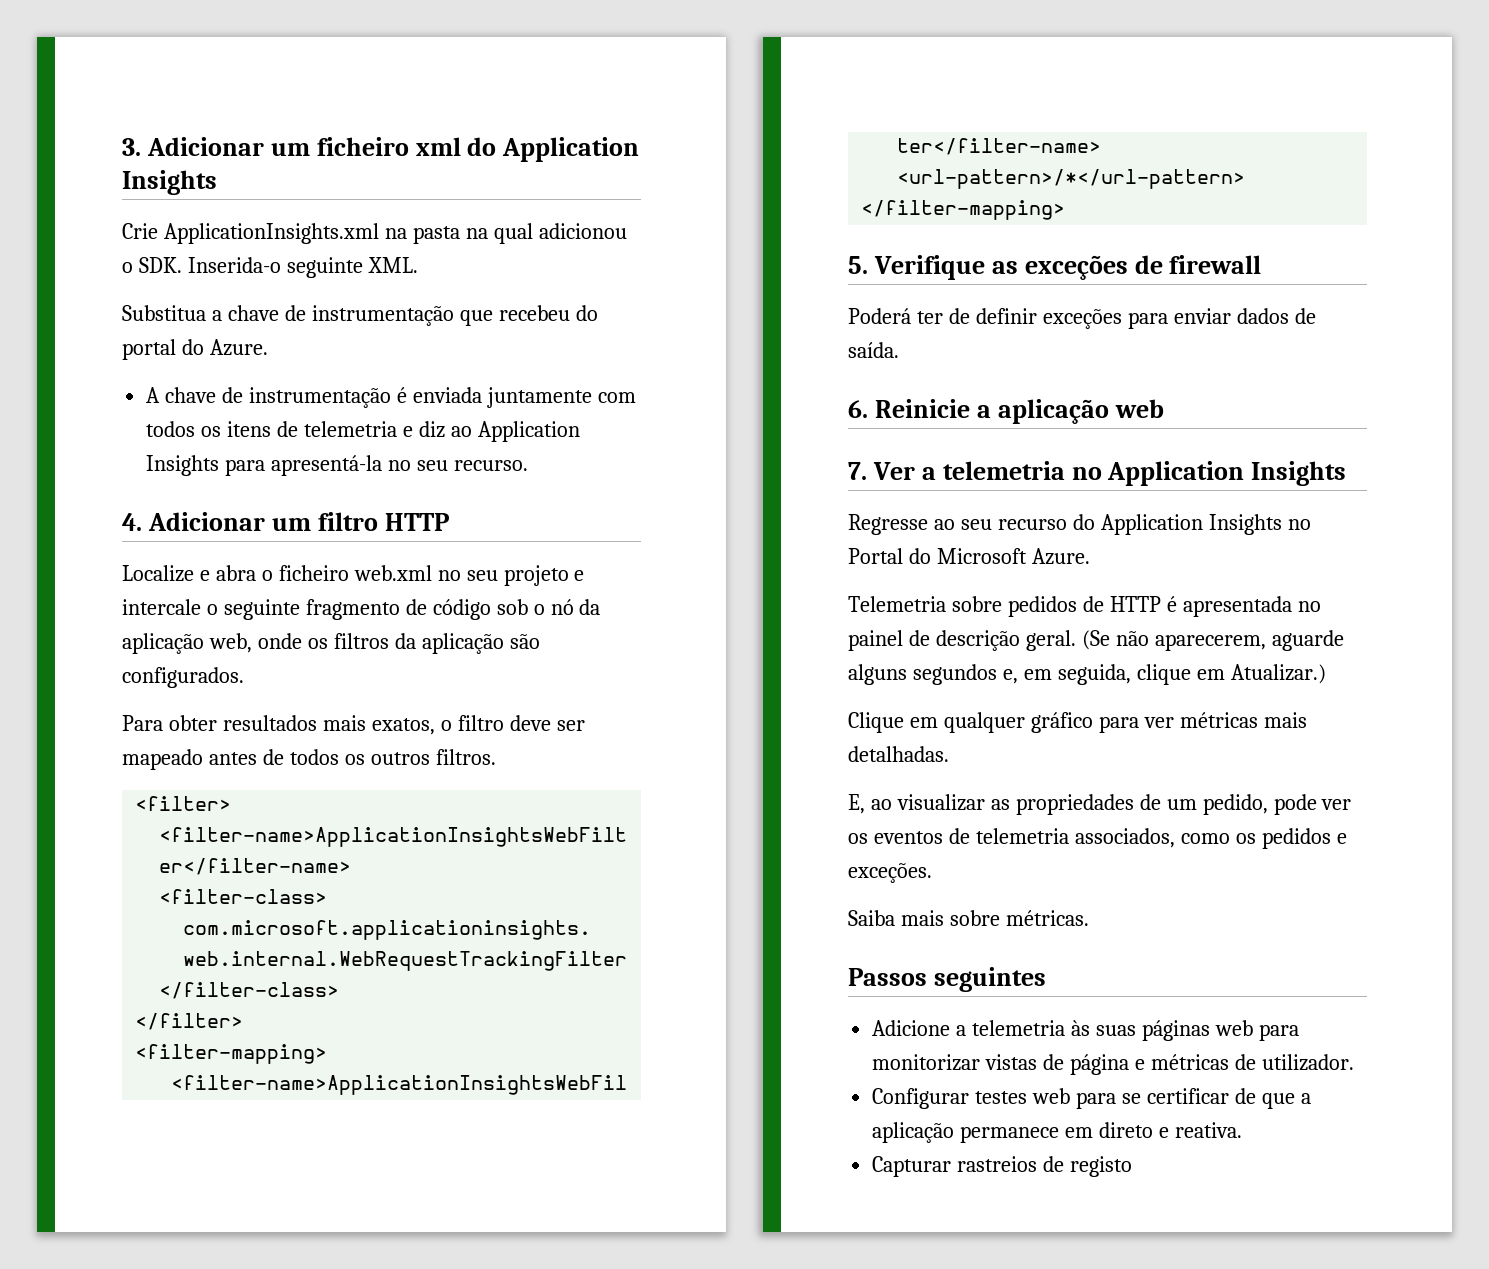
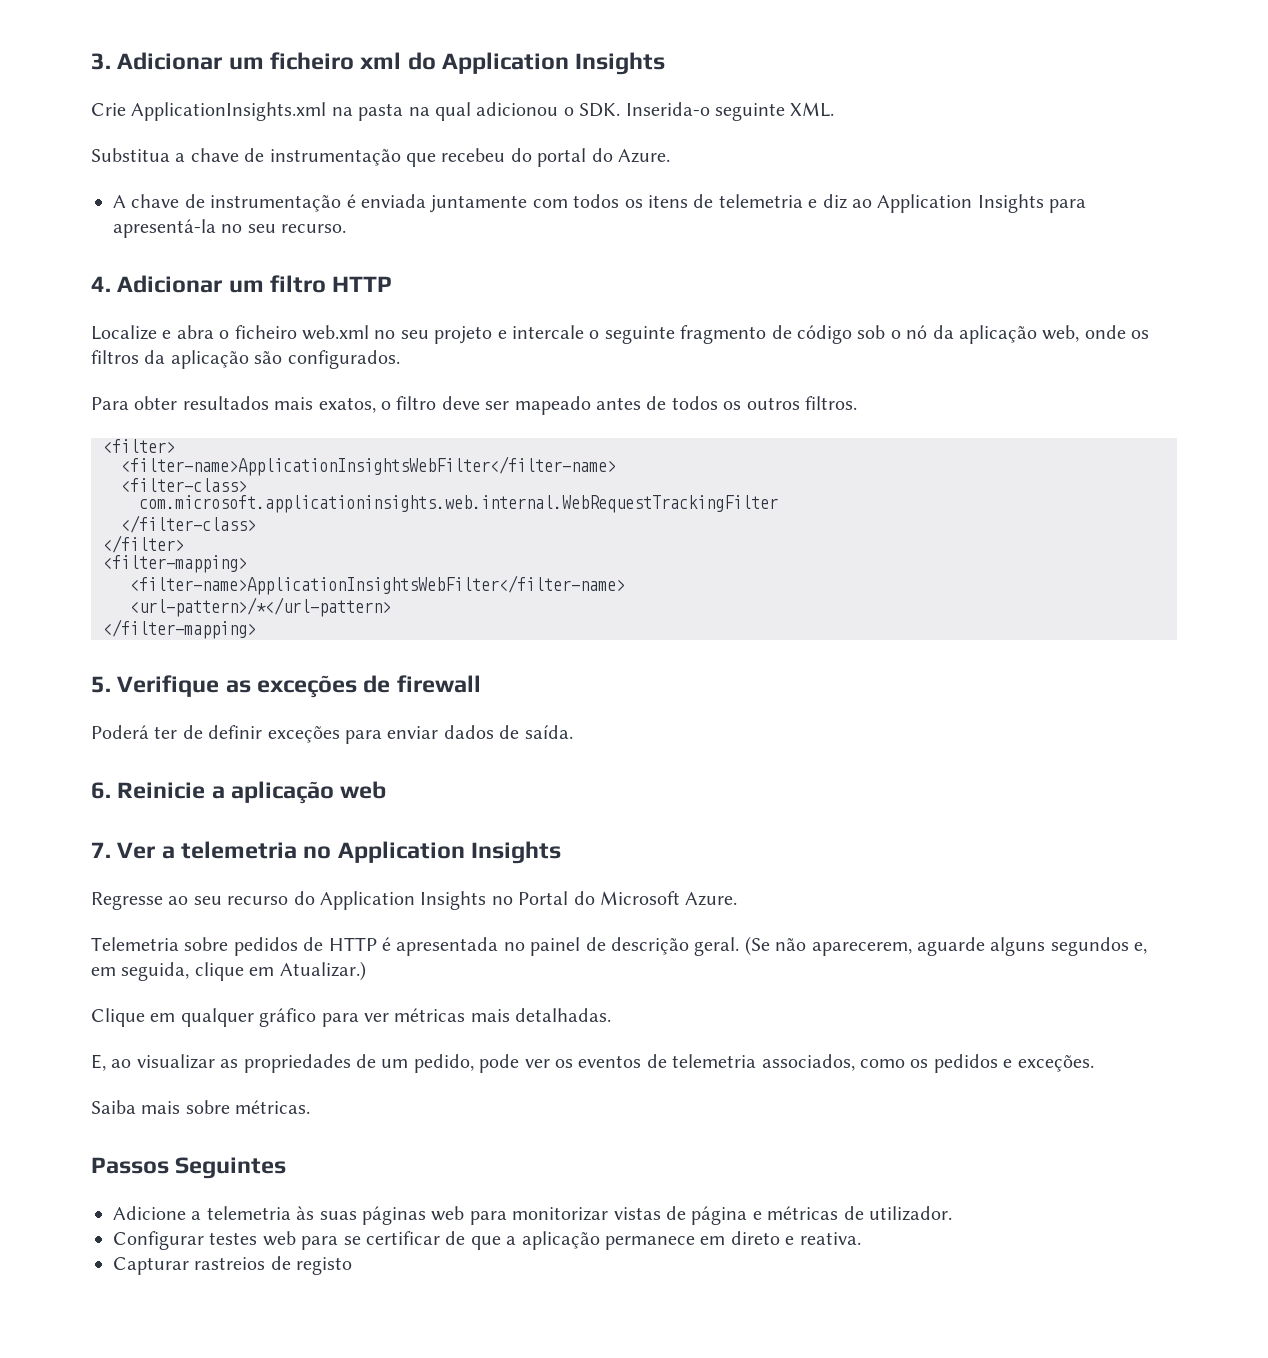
- Passos seguintes
+ Passos Seguintes

